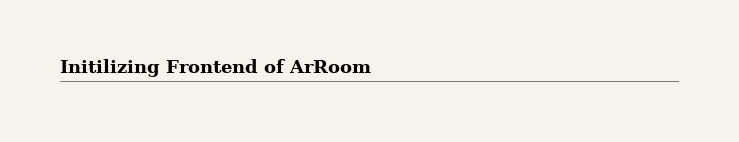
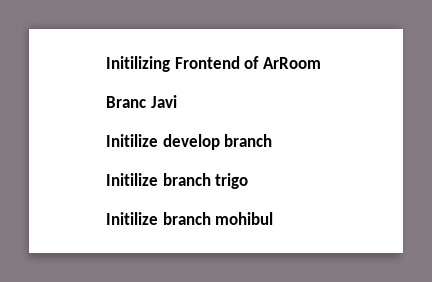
+ Branc Javi
+ Initilize develop branch
+ Initilize branch trigo
+ Initilize branch mohibul

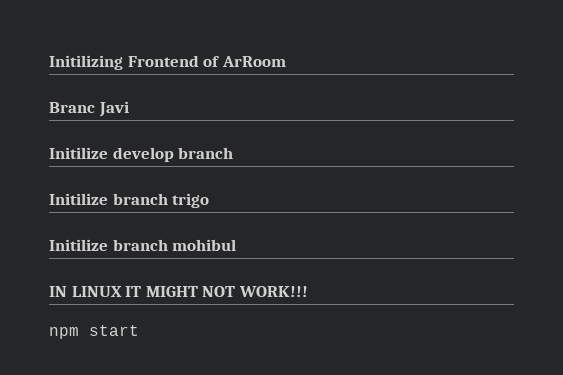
+ IN LINUX IT MIGHT NOT WORK!!!
+ npm start

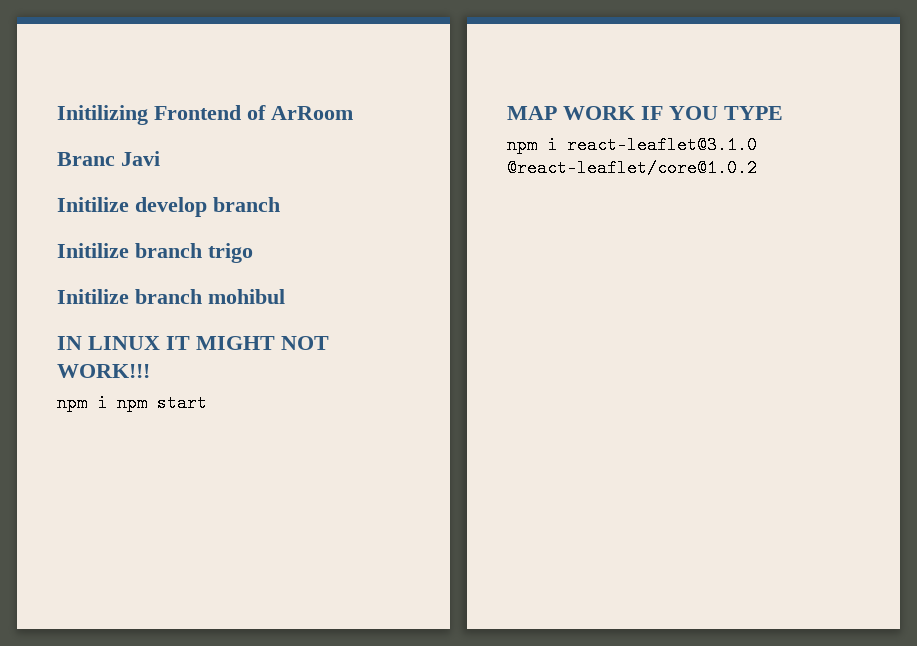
- npm start
+ npm i npm start
+ MAP WORK IF YOU TYPE
+ npm i react-leaflet@3.1.0 @react-leaflet/core@1.0.2

